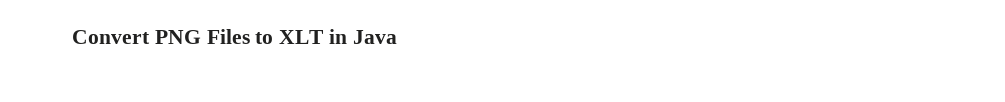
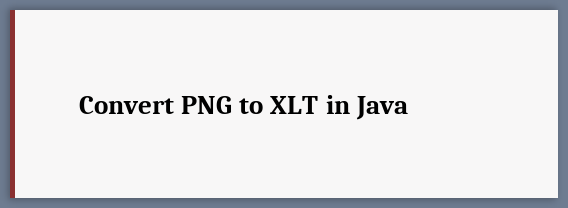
- Convert PNG Files to XLT in Java
+ Convert PNG to XLT in Java

